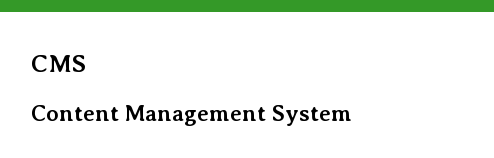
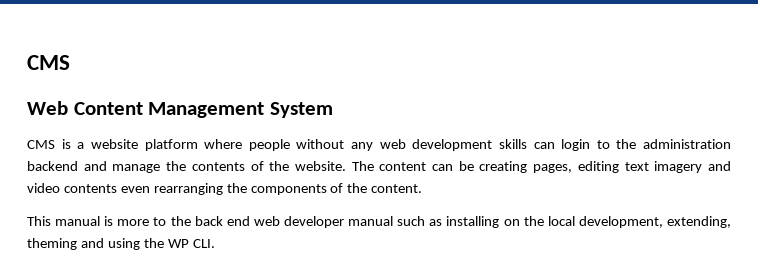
- Content Management System
+ Web Content Management System
+ CMS is a website platform where people without any web development skills can login to the administration backend and manage the contents of the website. The content can be creating pages, editing text imagery and video contents even rearranging the components of the content.
+ This manual is more to the back end web developer manual such as installing on the local development, extending, theming and using the WP CLI.

